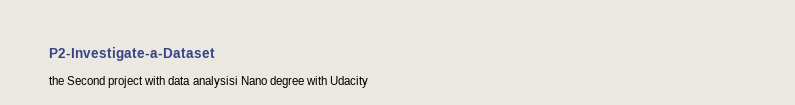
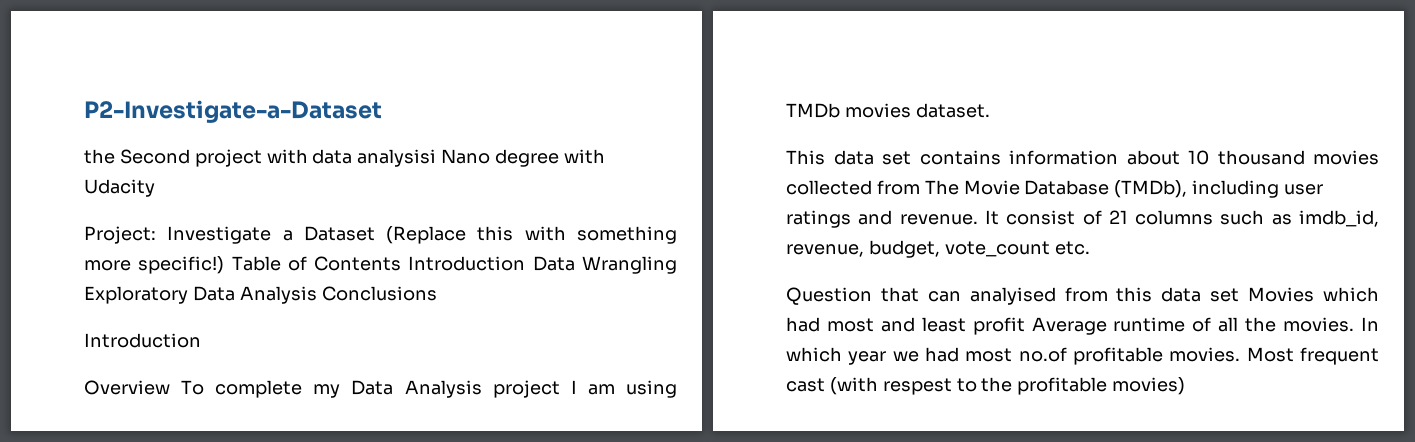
+ Project: Investigate a Dataset (Replace this with something more specific!) Table of Contents Introduction Data Wrangling Exploratory Data Analysis Conclusions
+ Introduction
+ Overview To complete my Data Analysis project I am using TMDb movies dataset.
+ This data set contains information about 10 thousand movies collected from The Movie Database (TMDb), including user ratings and revenue. It consist of 21 columns such as imdb_id, revenue, budget, vote_count etc.
+ Question that can analyised from this data set Movies which had most and least profit Average runtime of all the movies. In which year we had most no.of profitable movies. Most frequent cast (with respest to the profitable movies)

